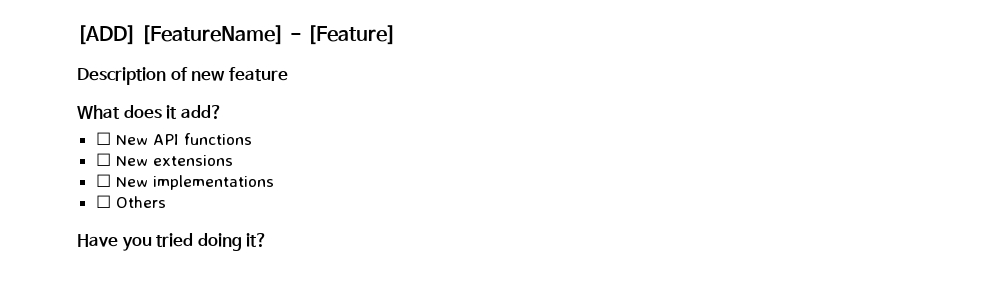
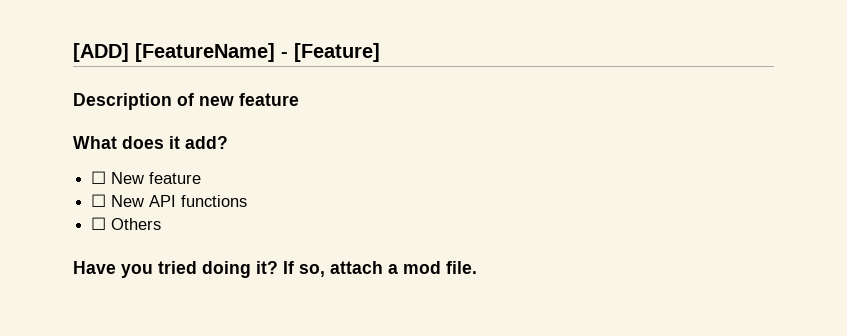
+ ☐ New feature
  ☐ New API functions
- ☐ New extensions
- ☐ New implementations
+ If so, attach a mod file.

